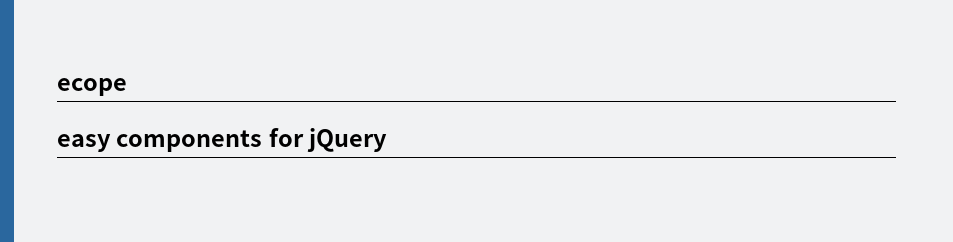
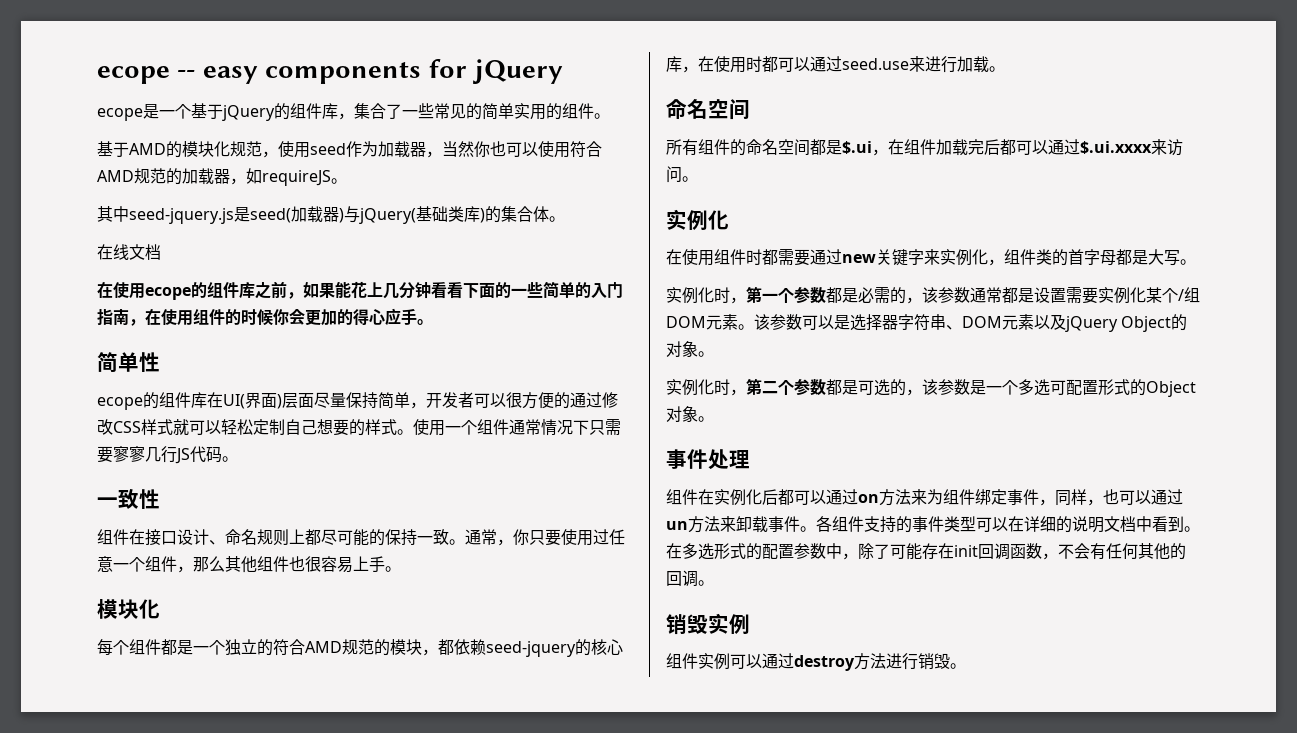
- ecope
- easy components for jQuery
+ ecope -- easy components for jQuery
+ ecope是一个基于jQuery的组件库，集合了一些常见的简单实用的组件。
+ 基于AMD的模块化规范，使用seed作为加载器，当然你也可以使用符合AMD规范的加载器，如requireJS。
+ 其中seed-jquery.js是seed(加载器)与jQuery(基础类库)的集合体。
+ 在线文档
+ 在使用ecope的组件库之前，如果能花上几分钟看看下面的一些简单的入门指南，在使用组件的时候你会更加的得心应手。
+ 简单性
+ ecope的组件库在UI(界面)层面尽量保持简单，开发者可以很方便的通过修改CSS样式就可以轻松定制自己想要的样式。使用一个组件通常情况下只需要寥寥几行JS代码。
+ 一致性
+ 组件在接口设计、命名规则上都尽可能的保持一致。通常，你只要使用过任意一个组件，那么其他组件也很容易上手。
+ 模块化
+ 每个组件都是一个独立的符合AMD规范的模块，都依赖seed-jquery的核心库，在使用时都可以通过seed.use来进行加载。
+ 命名空间
+ 所有组件的命名空间都是$.ui，在组件加载完后都可以通过$.ui.xxxx来访问。
+ 实例化
+ 在使用组件时都需要通过new关键字来实例化，组件类的首字母都是大写。
+ 实例化时，第一个参数都是必需的，该参数通常都是设置需要实例化某个/组DOM元素。该参数可以是选择器字符串、DOM元素以及jQuery Object的对象。
+ 实例化时，第二个参数都是可选的，该参数是一个多选可配置形式的Object对象。
+ 事件处理
+ 组件在实例化后都可以通过on方法来为组件绑定事件，同样，也可以通过un方法来卸载事件。各组件支持的事件类型可以在详细的说明文档中看到。在多选形式的配置参数中，除了可能存在init回调函数，不会有任何其他的回调。
+ 销毁实例
+ 组件实例可以通过destroy方法进行销毁。

